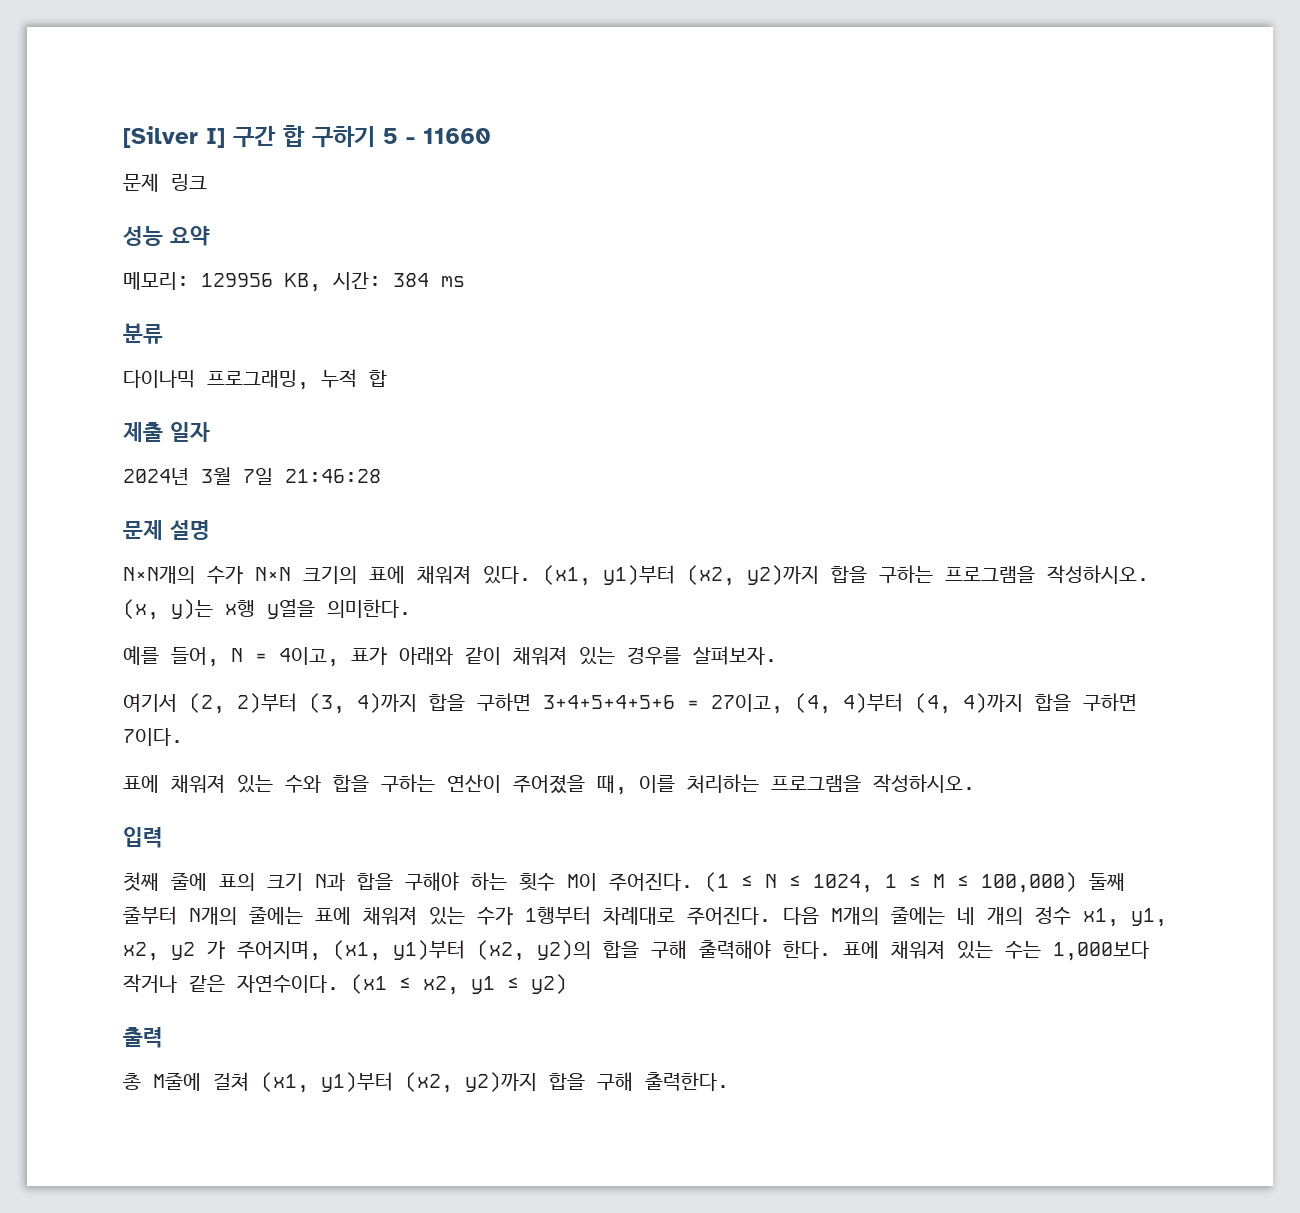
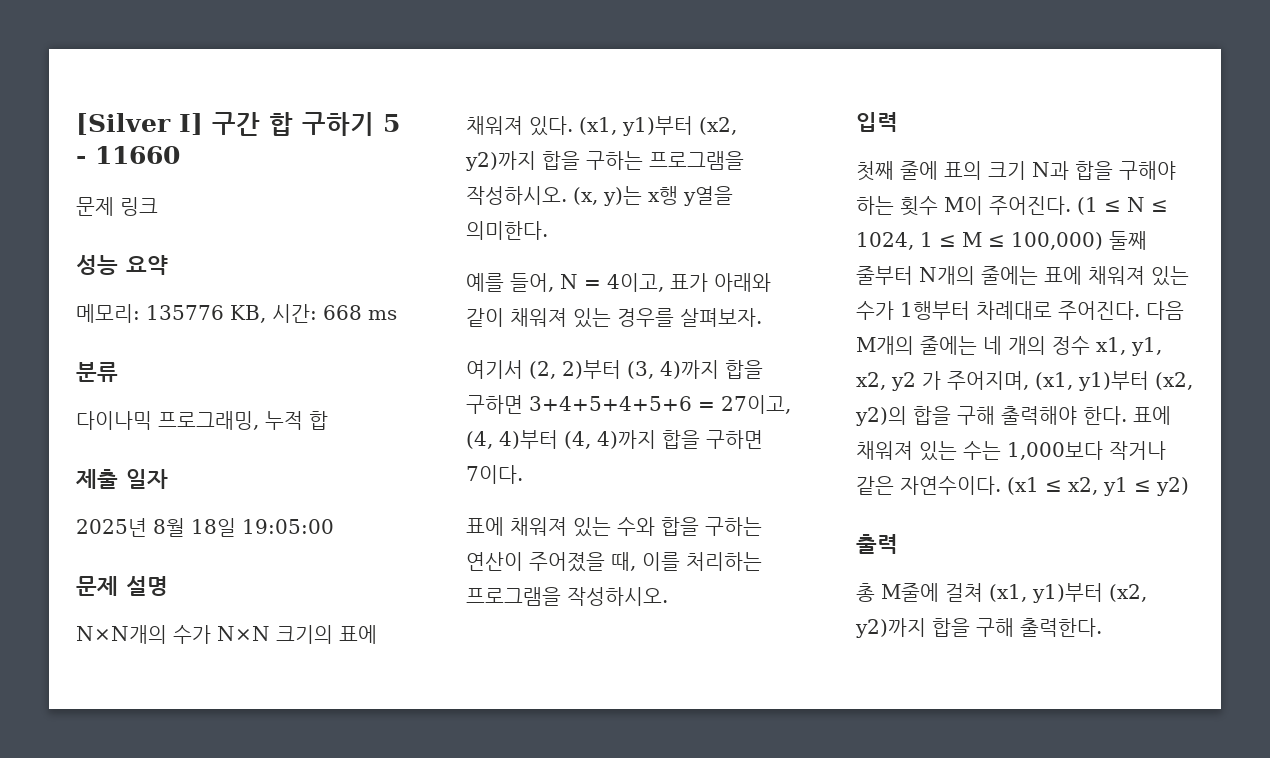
- 메모리: 129956 KB, 시간: 384 ms
+ 메모리: 135776 KB, 시간: 668 ms
- 2024년 3월 7일 21:46:28
+ 2025년 8월 18일 19:05:00

